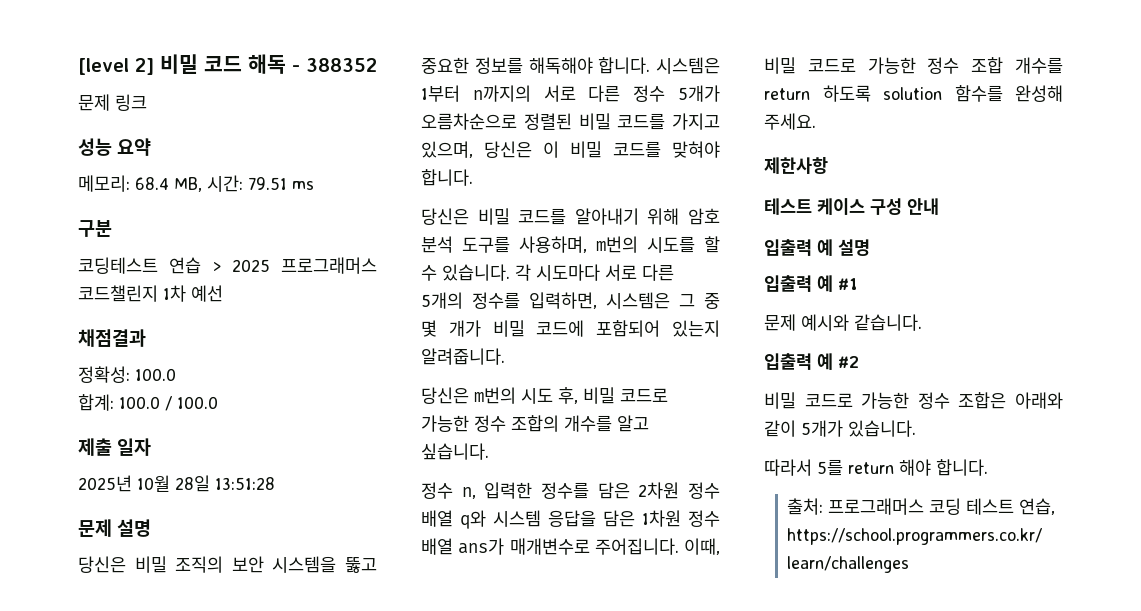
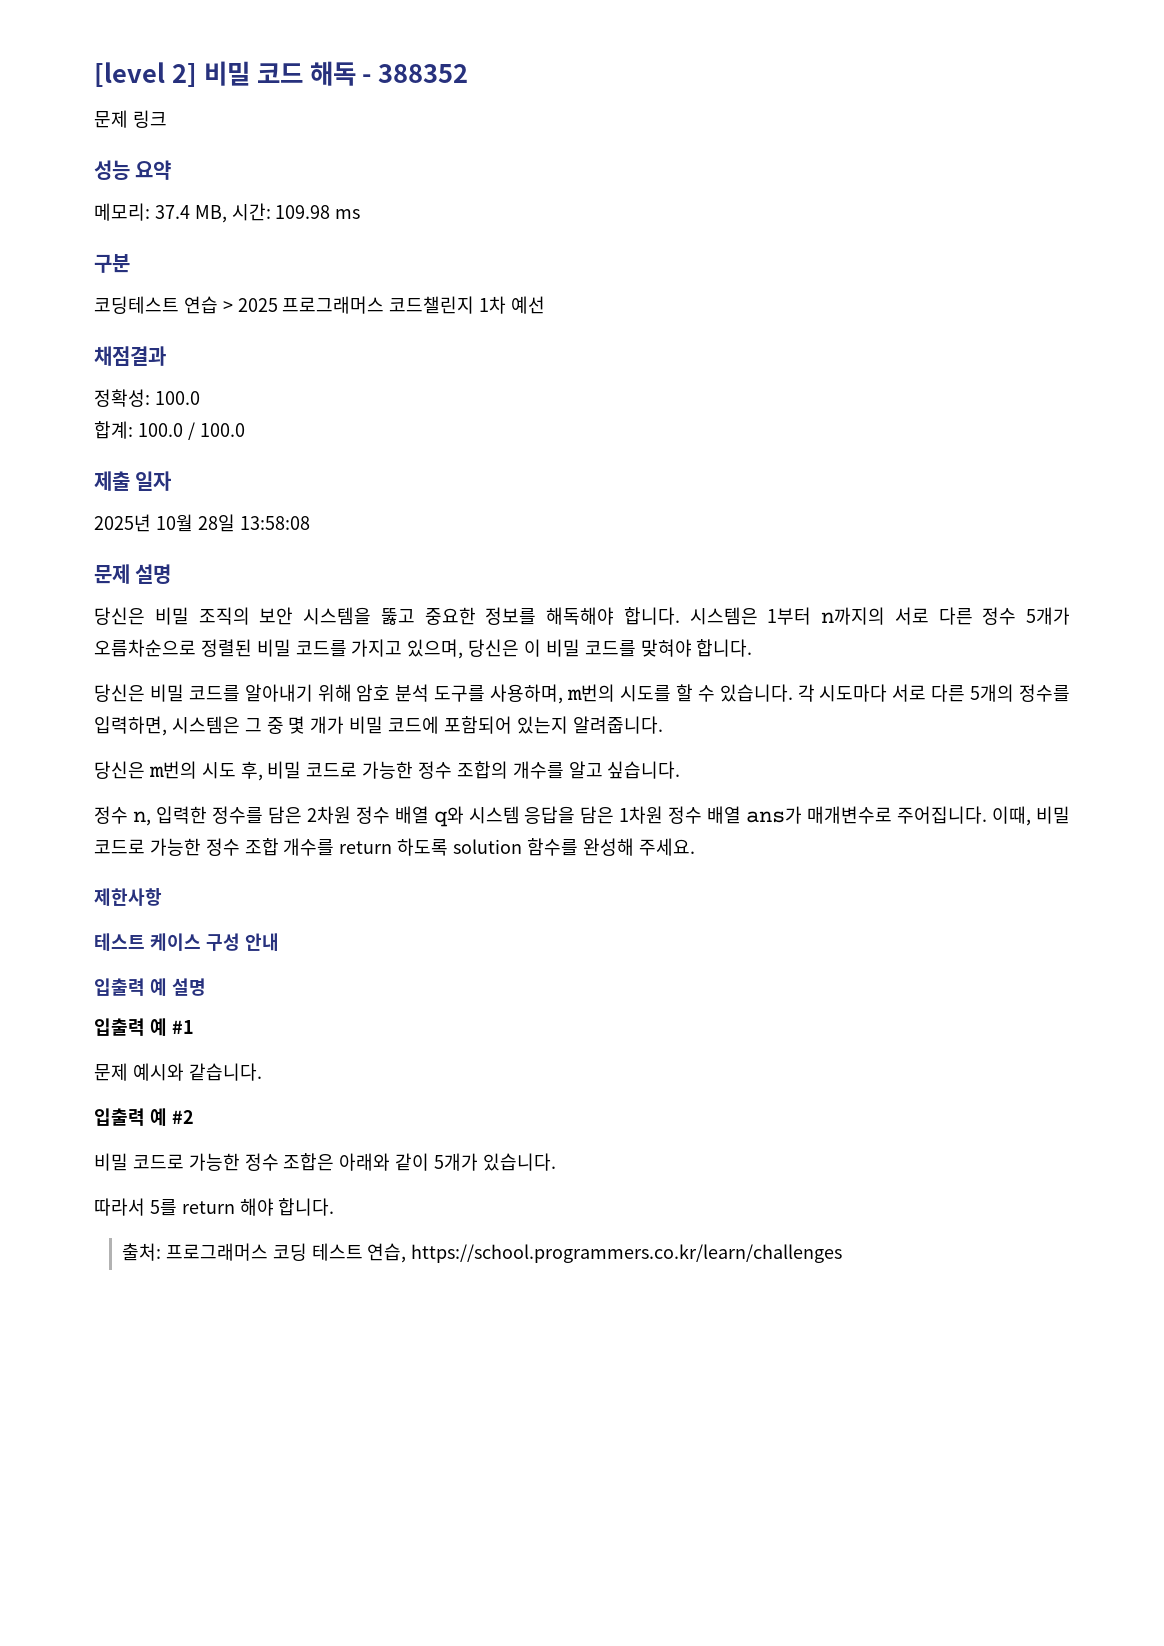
- 메모리: 68.4 MB, 시간: 79.51 ms
+ 메모리: 37.4 MB, 시간: 109.98 ms
- 2025년 10월 28일 13:51:28
+ 2025년 10월 28일 13:58:08

